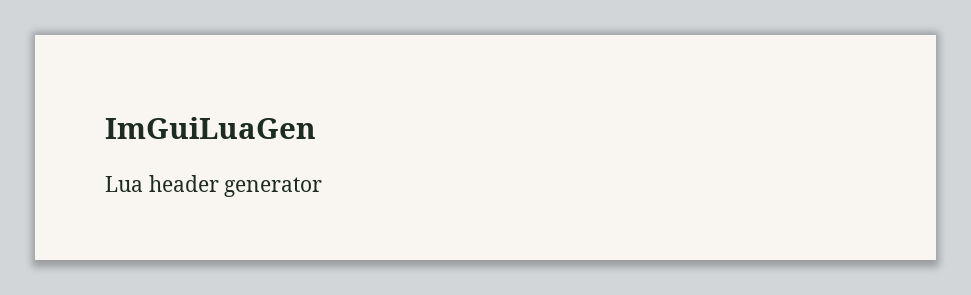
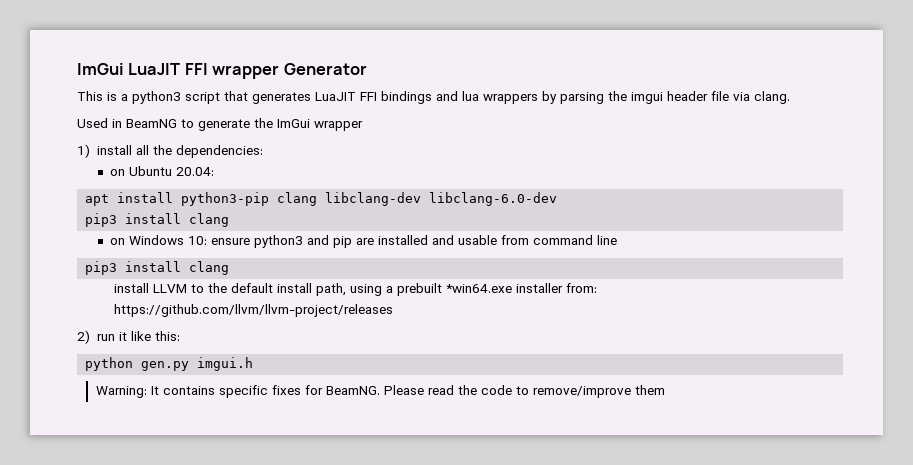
- ImGuiLuaGen
- Lua header generator
+ ImGui LuaJIT FFI wrapper Generator
+ This is a python3 script that generates LuaJIT FFI bindings and lua wrappers by parsing the imgui header file via clang.
+ Used in BeamNG to generate the ImGui wrapper
+ 1) install all the dependencies:
+ on Ubuntu 20.04:
+ apt install python3-pip clang libclang-dev libclang-6.0-dev
+ pip3 install clang
+ on Windows 10: ensure python3 and pip are installed and usable from command line
+ pip3 install clang
+ install LLVM to the default install path, using a prebuilt *win64.exe installer from: https://github.com/llvm/llvm-project/releases
+ 2) run it like this:
+ python gen.py imgui.h
+ Warning: It contains specific fixes for BeamNG. Please read the code to remove/improve them

